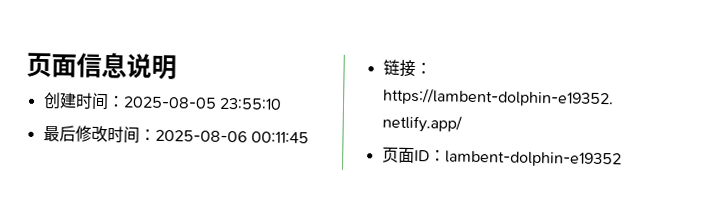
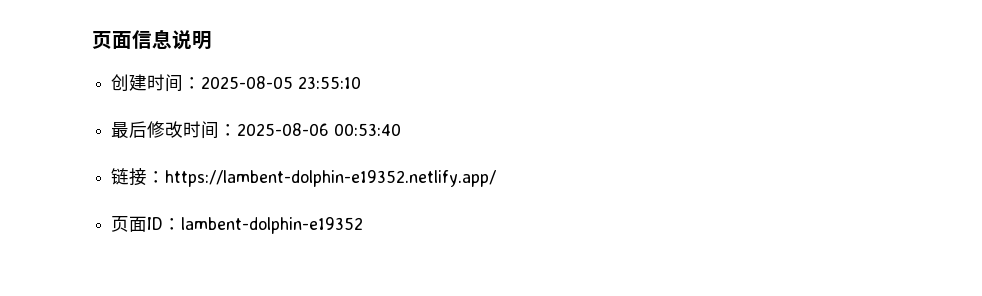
- 最后修改时间：2025-08-06 00:11:45
+ 最后修改时间：2025-08-06 00:53:40

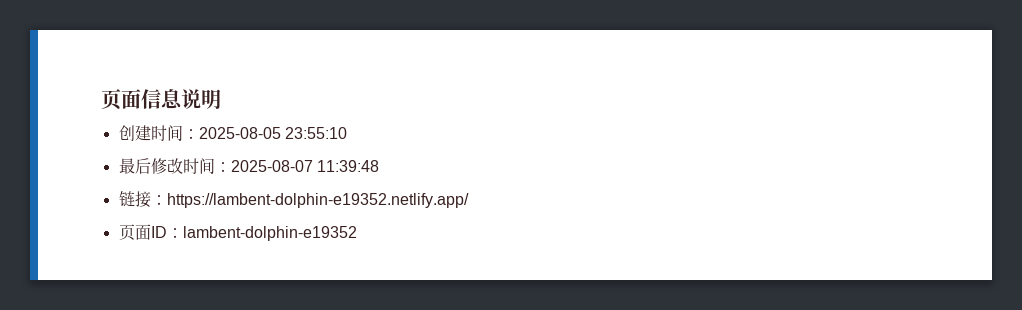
- 最后修改时间：2025-08-06 00:53:40
+ 最后修改时间：2025-08-07 11:39:48

